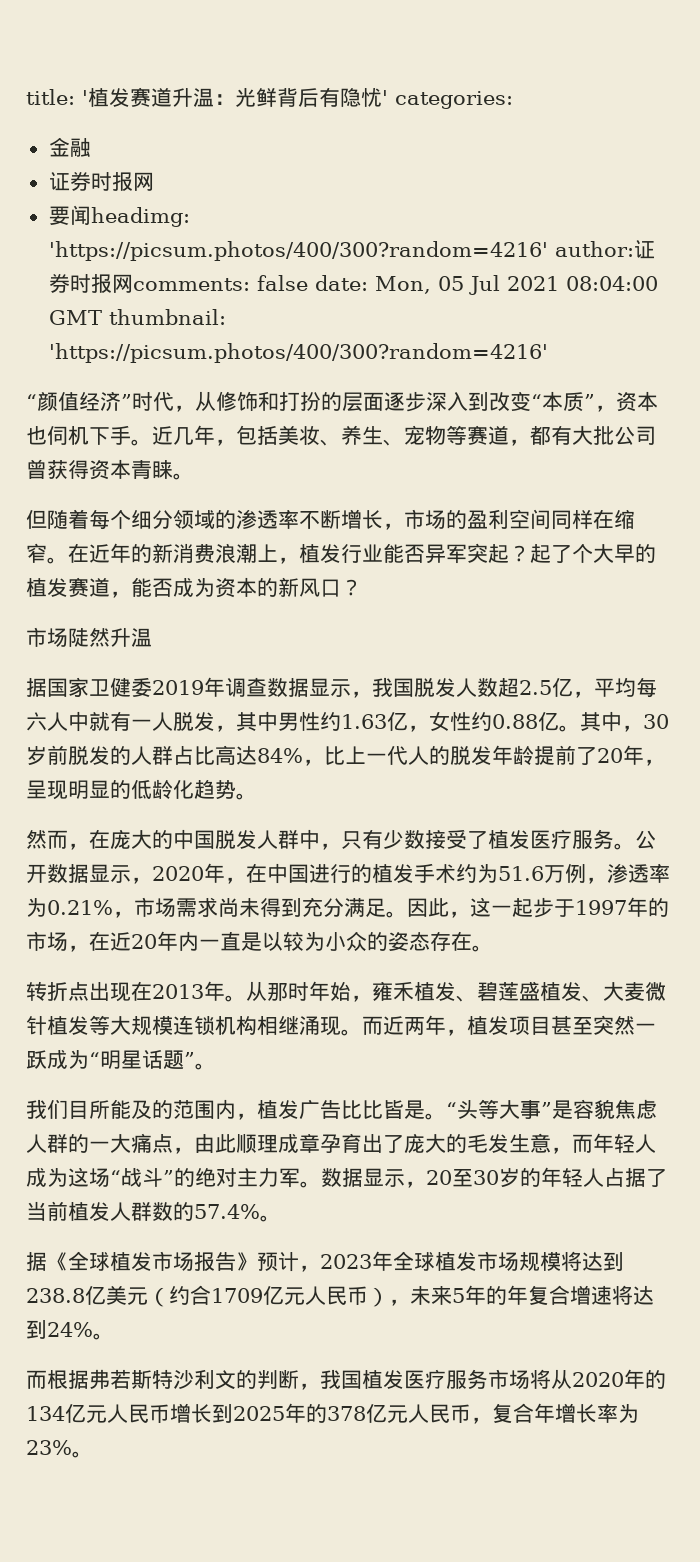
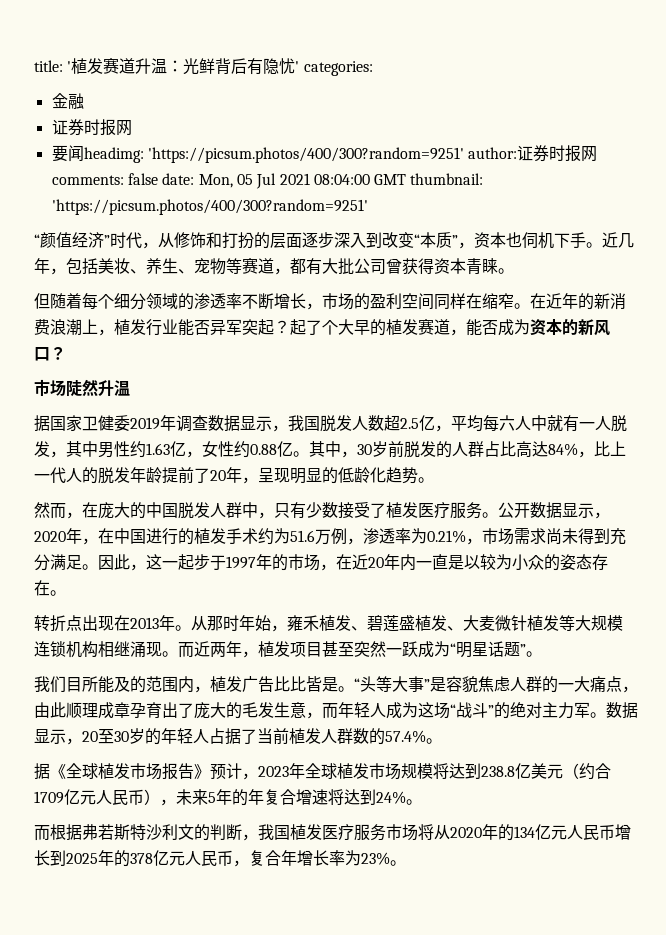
- 要闻headimg: 'https://picsum.photos/400/300?random=4216' author:证券时报网comments: false date: Mon, 05 Jul 2021 08:04:00 GMT thumbnail: 'https://picsum.photos/400/300?random=4216'
+ 要闻headimg: 'https://picsum.photos/400/300?random=9251' author:证券时报网comments: false date: Mon, 05 Jul 2021 08:04:00 GMT thumbnail: 'https://picsum.photos/400/300?random=9251'

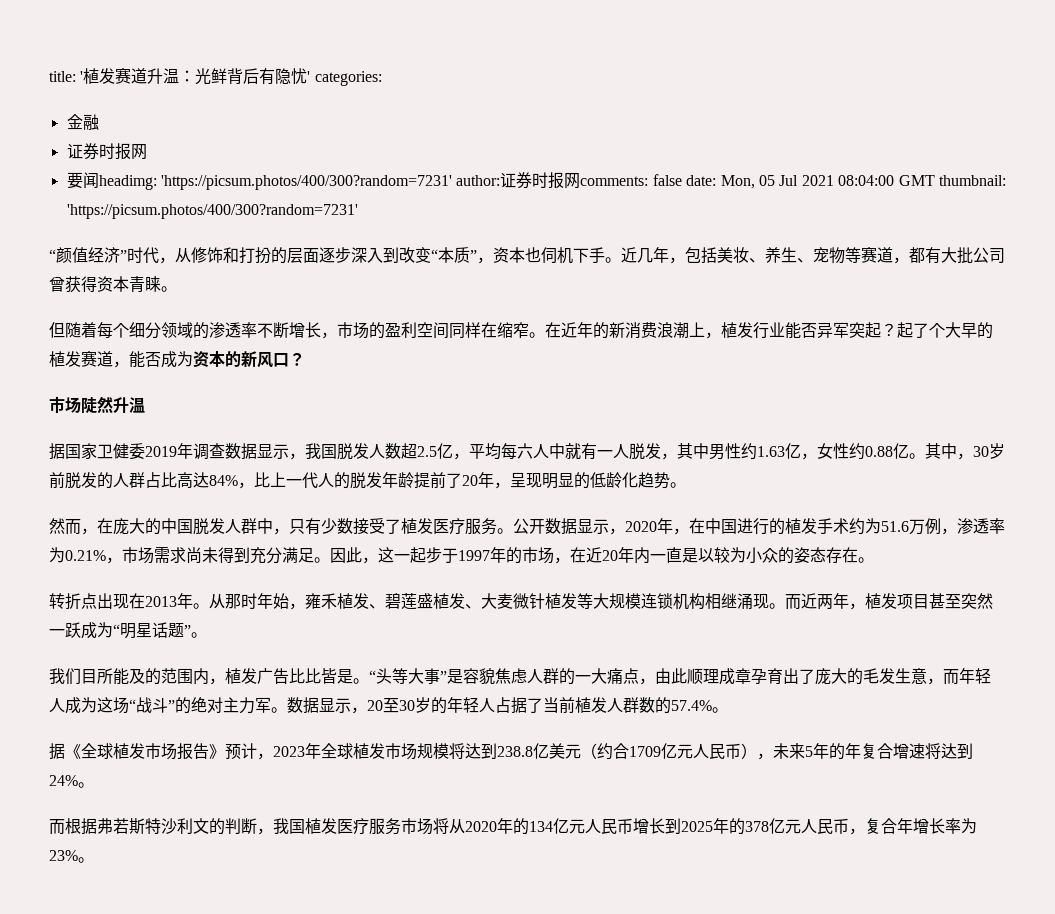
- 要闻headimg: 'https://picsum.photos/400/300?random=9251' author:证券时报网comments: false date: Mon, 05 Jul 2021 08:04:00 GMT thumbnail: 'https://picsum.photos/400/300?random=9251'
+ 要闻headimg: 'https://picsum.photos/400/300?random=7231' author:证券时报网comments: false date: Mon, 05 Jul 2021 08:04:00 GMT thumbnail: 'https://picsum.photos/400/300?random=7231'

